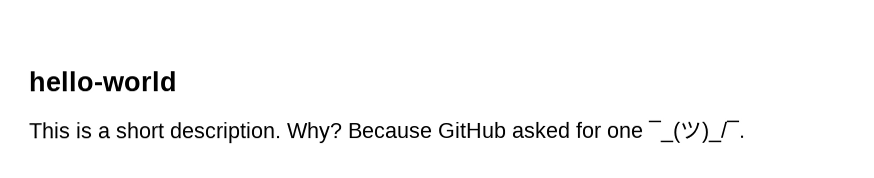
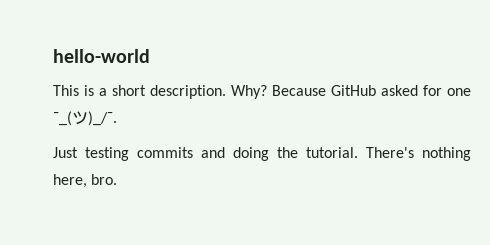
+ Just testing commits and doing the tutorial. There's nothing here, bro.

